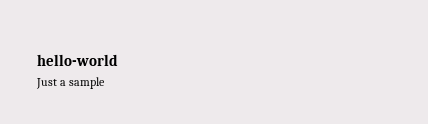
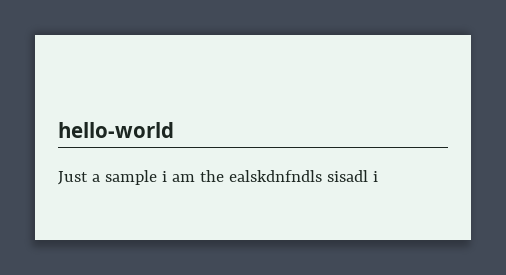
- Just a sample
+ Just a sample i am the ealskdnfndls sisadl i

